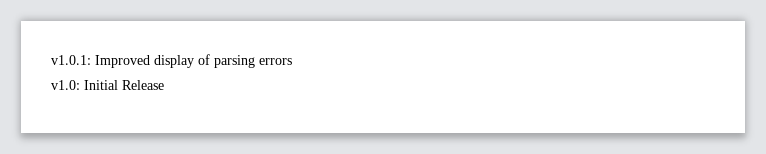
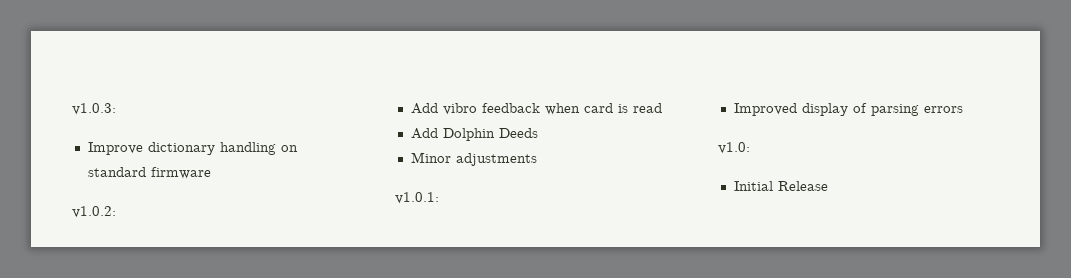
+ v1.0.3:
+ Improve dictionary handling on standard firmware
+ v1.0.2:
+ Add vibro feedback when card is read
+ Add Dolphin Deeds
+ Minor adjustments
- v1.0.1: Improved display of parsing errors
+ v1.0.1:
+ Improved display of parsing errors
- v1.0: Initial Release
+ v1.0:
+ Initial Release

